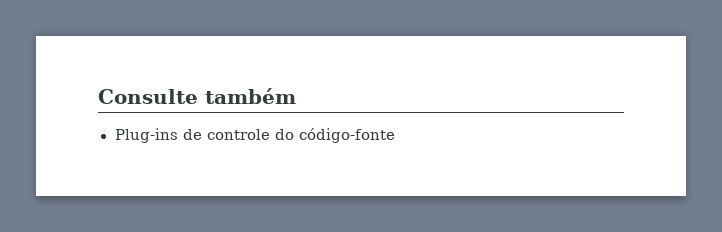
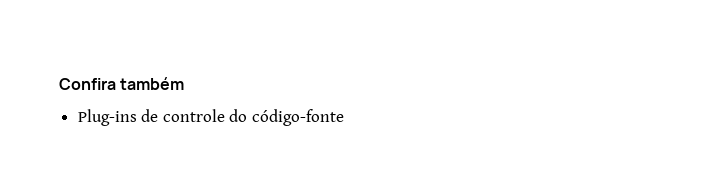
- Consulte também
+ Confira também

